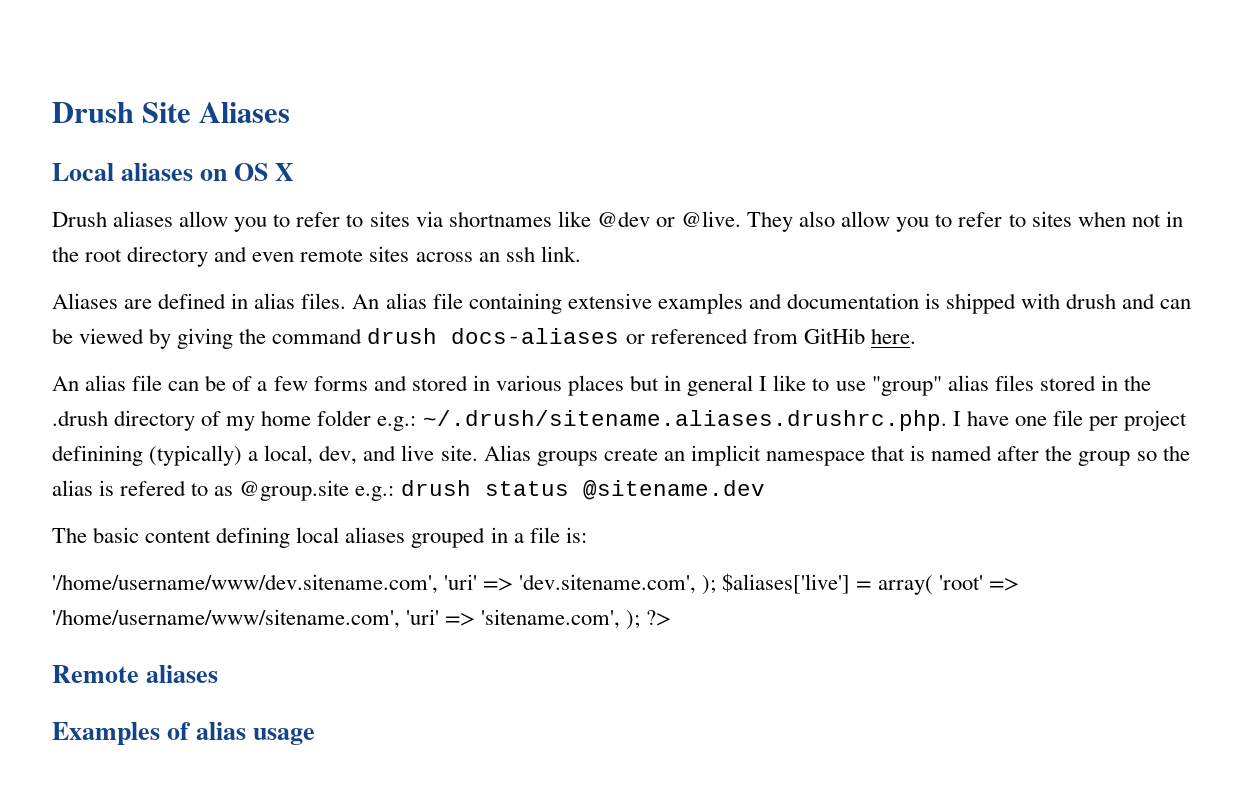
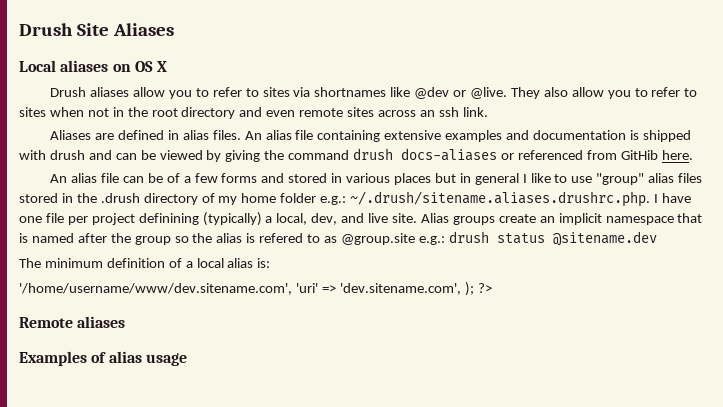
- The basic content defining local aliases grouped in a file is:
+ The minimum definition of a local alias is:
- '/home/username/www/dev.sitename.com', 'uri' => 'dev.sitename.com', ); $aliases['live'] = array( 'root' => '/home/username/www/sitename.com', 'uri' => 'sitename.com', ); ?>
+ '/home/username/www/dev.sitename.com', 'uri' => 'dev.sitename.com', ); ?>

